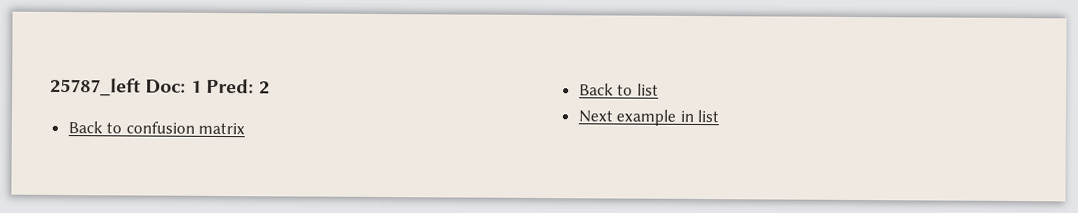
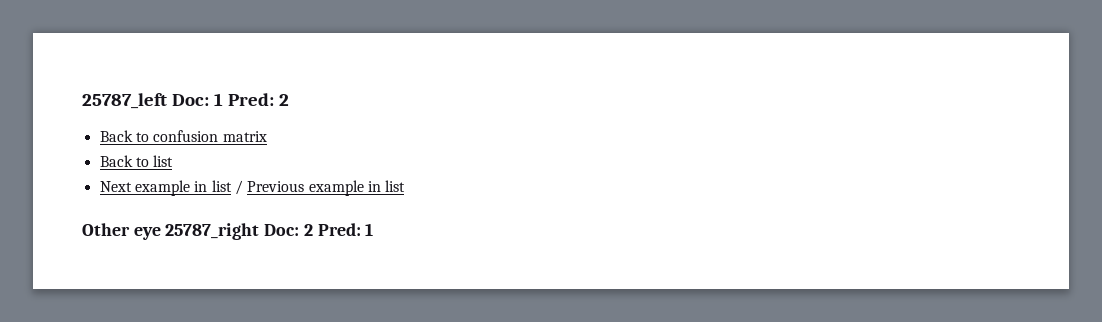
- Next example in list
+ Next example in list / Previous example in list
+ Other eye 25787_right Doc: 2 Pred: 1

